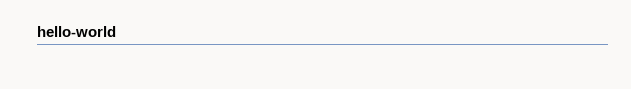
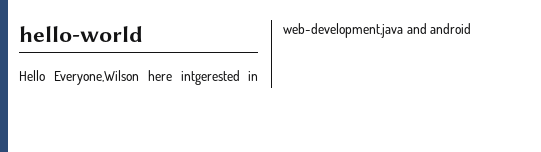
+ Hello Everyone,Wilson here intgerested in web-development,java and android

